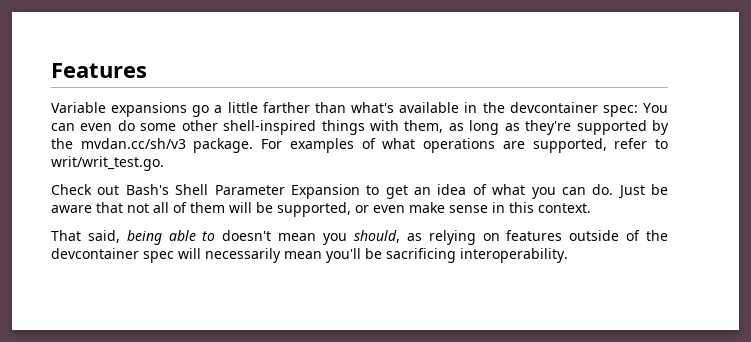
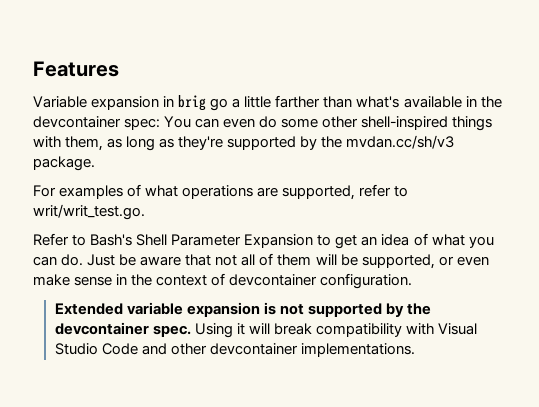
- Variable expansions go a little farther than what's available in the devcontainer spec: You can even do some other shell-inspired things with them, as long as they're supported by the mvdan.cc/sh/v3 package. For examples of what operations are supported, refer to writ/writ_test.go.
+ Variable expansion in brig go a little farther than what's available in the devcontainer spec: You can even do some other shell-inspired things with them, as long as they're supported by the mvdan.cc/sh/v3 package.
+ For examples of what operations are supported, refer to writ/writ_test.go.
- Check out Bash's Shell Parameter Expansion to get an idea of what you can do.
+ Refer to Bash's Shell Parameter Expansion to get an idea of what you can do.
- Just be aware that not all of them will be supported, or even make sense in this context.
- That said, being able to doesn't mean you should, as relying on features outside of the devcontainer spec will necessarily mean you'll be sacrificing interoperability.
+ Just be aware that not all of them will be supported, or even make sense in the context of devcontainer configuration.
+ Extended variable expansion is not supported by the devcontainer spec. Using it will break compatibility with Visual Studio Code and other devcontainer implementations.

